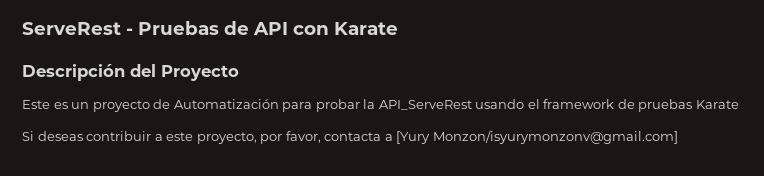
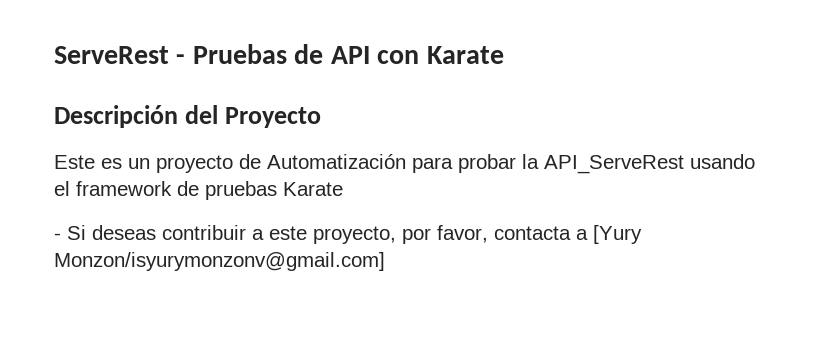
- Si deseas contribuir a este proyecto, por favor, contacta a [Yury Monzon/isyurymonzonv@gmail.com]
+ - Si deseas contribuir a este proyecto, por favor, contacta a [Yury Monzon/isyurymonzonv@gmail.com]

